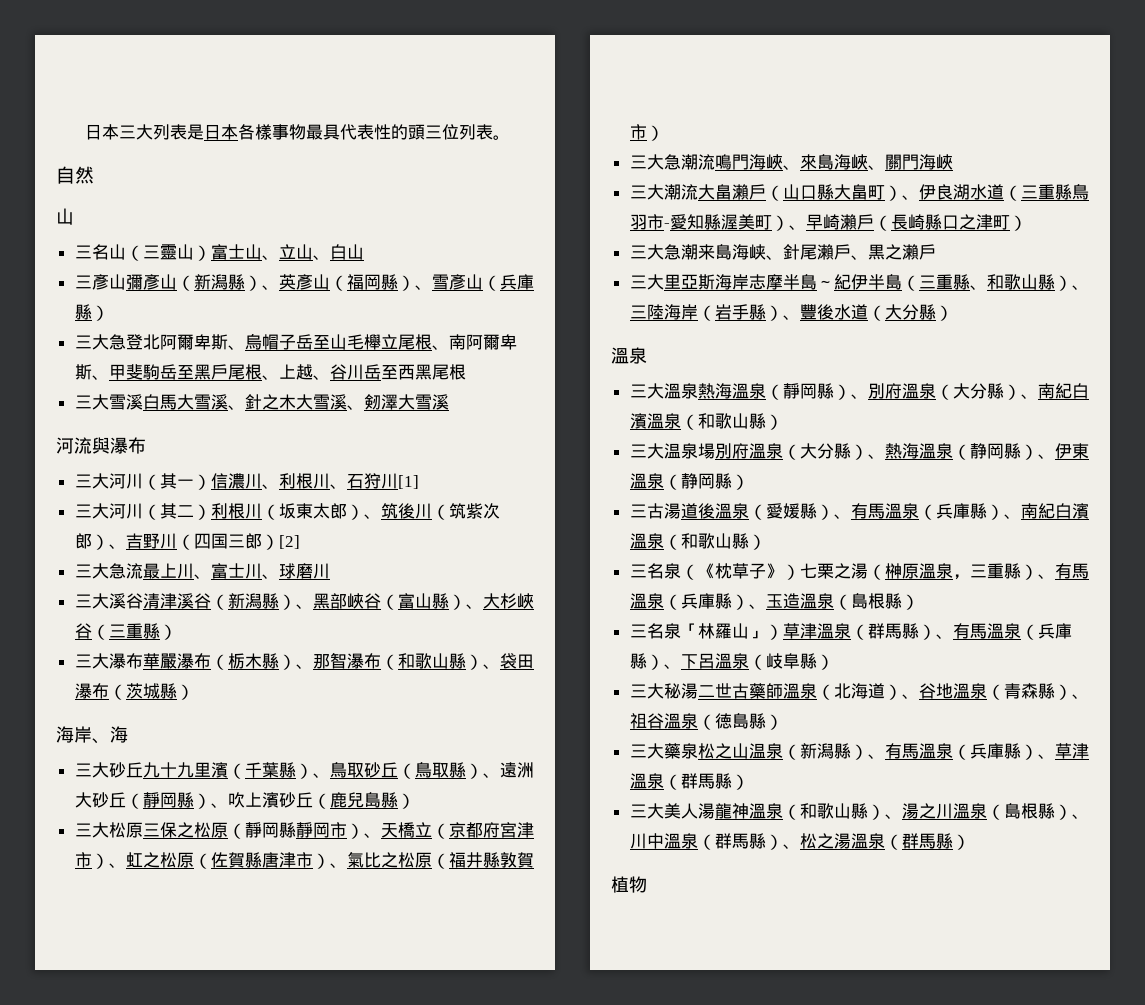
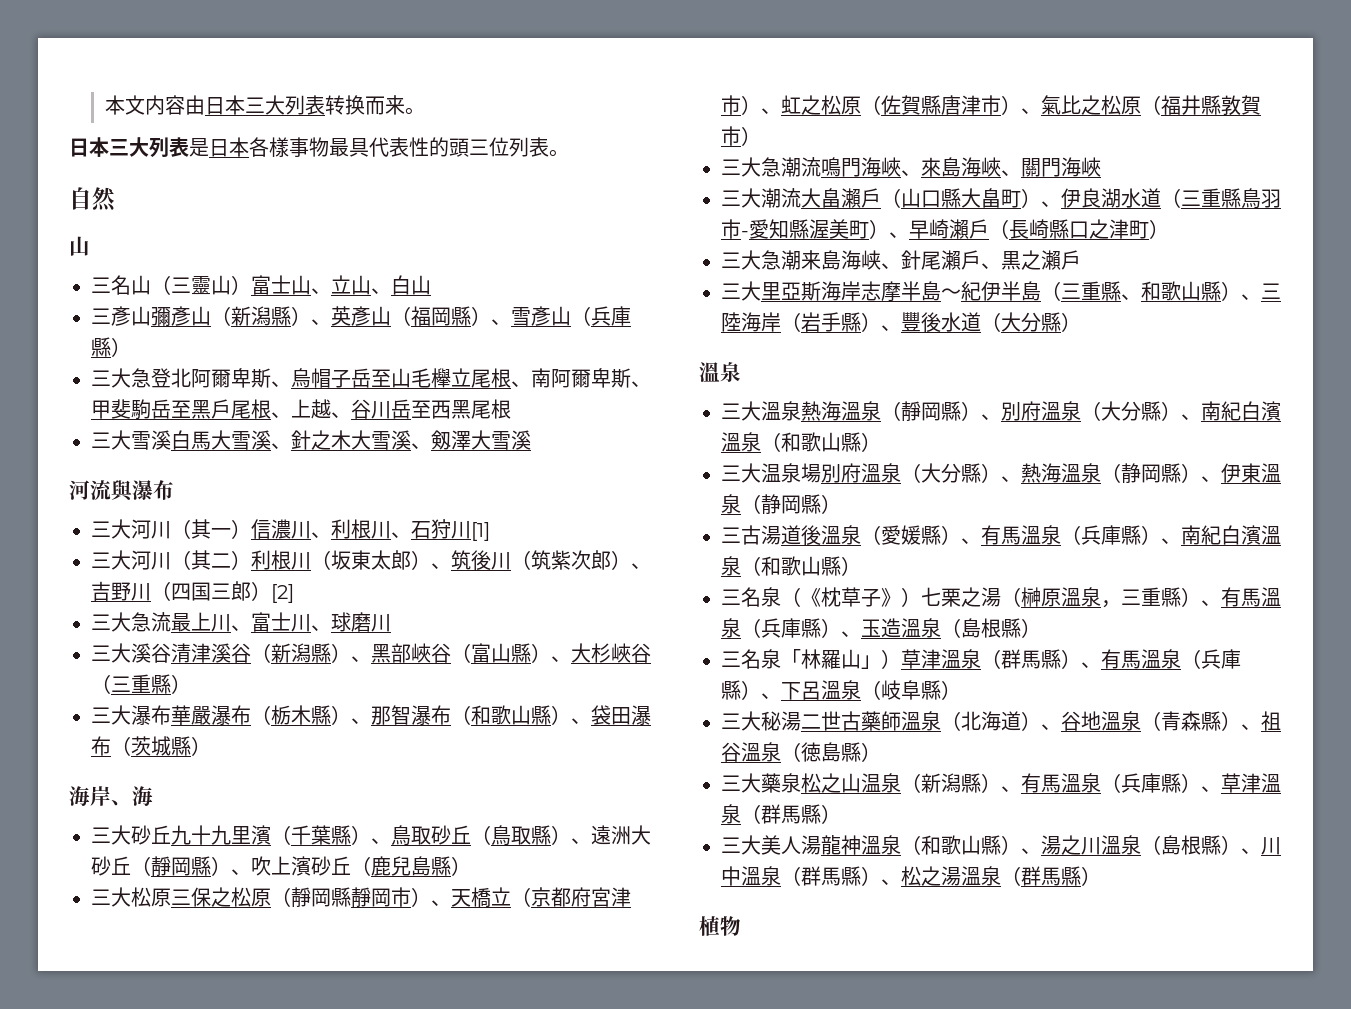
+ 本文内容由日本三大列表转换而来。

